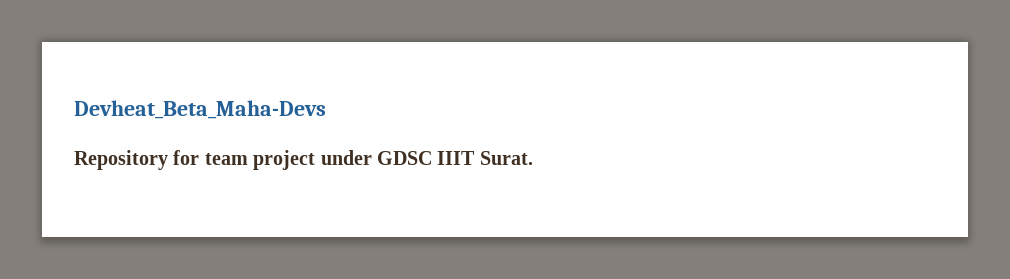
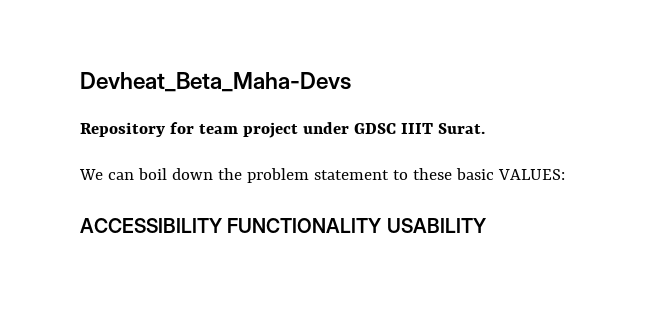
+ We can boil down the problem statement to these basic VALUES:
+ ACCESSIBILITY FUNCTIONALITY USABILITY

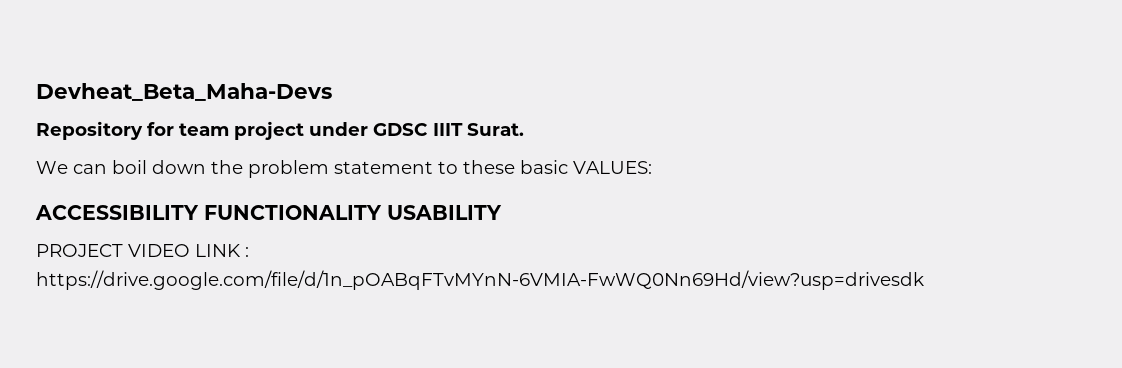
+ PROJECT VIDEO LINK : https://drive.google.com/file/d/1n_pOABqFTvMYnN-6VMIA-FwWQ0Nn69Hd/view?usp=drivesdk

